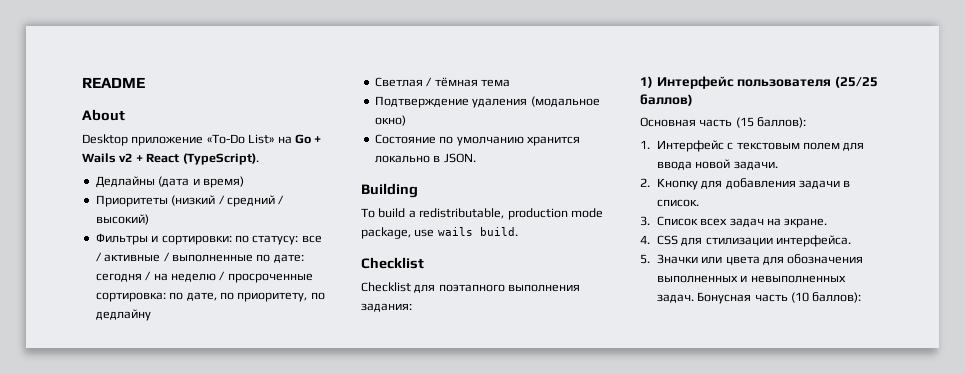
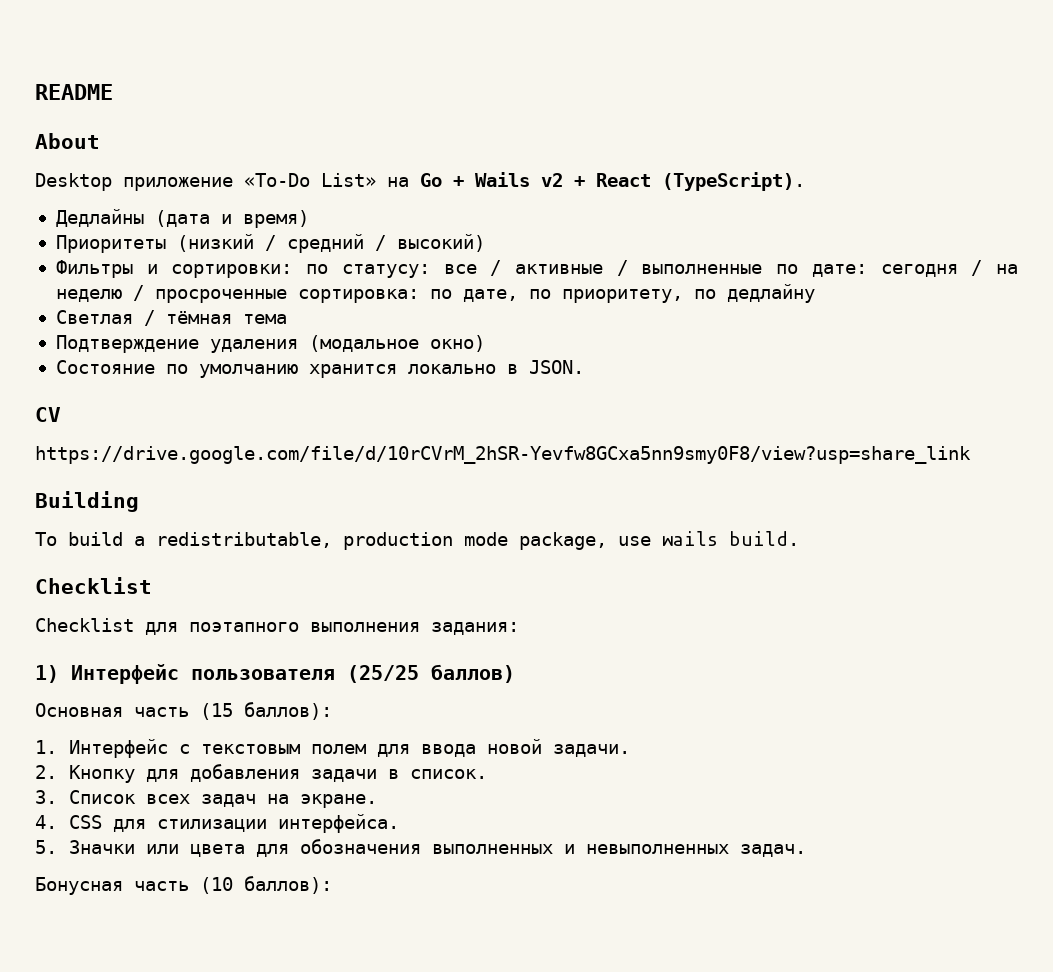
+ CV
+ https://drive.google.com/file/d/10rCVrM_2hSR-Yevfw8GCxa5nn9smy0F8/view?usp=share_link
- 5. Значки или цвета для обозначения выполненных и невыполненных задач. Бонусная часть (10 баллов):
+ 5. Значки или цвета для обозначения выполненных и невыполненных задач.
+ Бонусная часть (10 баллов):

